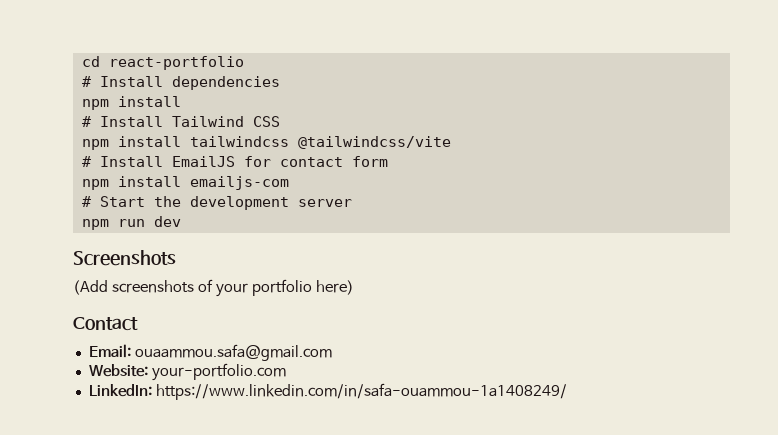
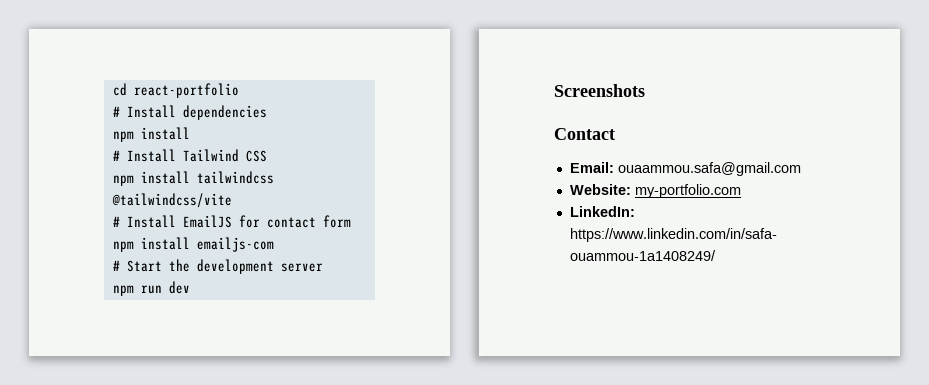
- (Add screenshots of your portfolio here)
- Website: your-portfolio.com
+ Website: my-portfolio.com

